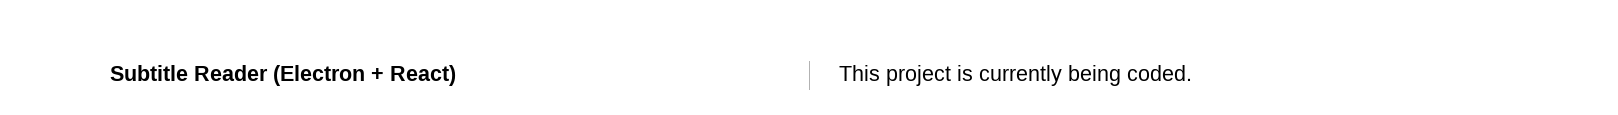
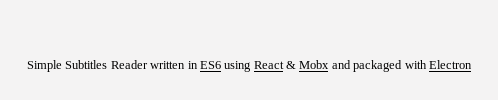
- Subtitle Reader (Electron + React)
- This project is currently being coded.
+ Simple Subtitles Reader written in ES6 using React & Mobx and packaged with Electron

